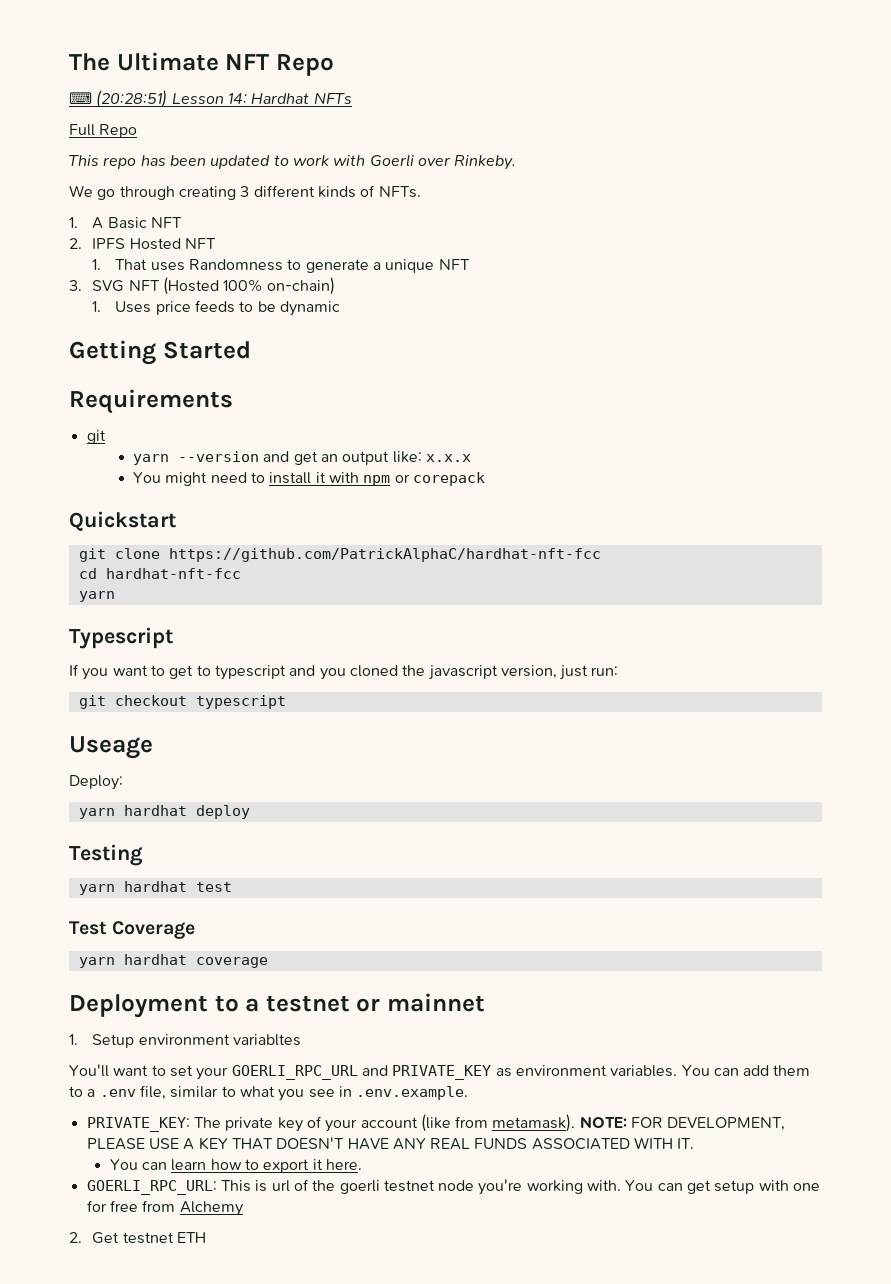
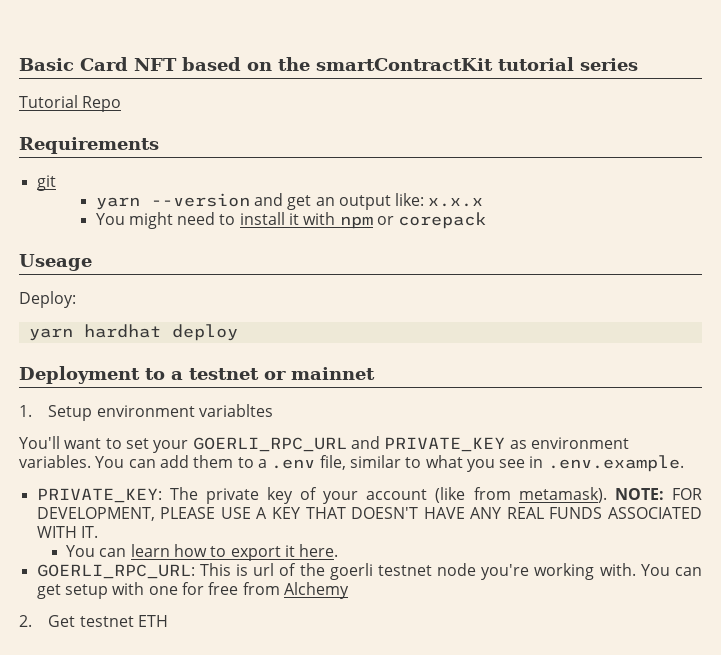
- The Ultimate NFT Repo
- ⌨ (20:28:51) Lesson 14: Hardhat NFTs
- Full Repo
- This repo has been updated to work with Goerli over Rinkeby.
- We go through creating 3 different kinds of NFTs.
- 1. A Basic NFT
- 2. IPFS Hosted NFT
- 1. That uses Randomness to generate a unique NFT
- 3. SVG NFT (Hosted 100% on-chain)
- 1. Uses price feeds to be dynamic
- Getting Started
+ Basic Card NFT based on the smartContractKit tutorial series
+ Tutorial Repo
- Quickstart
- git clone https://github.com/PatrickAlphaC/hardhat-nft-fcc
- cd hardhat-nft-fcc
- yarn
- Typescript
- If you want to get to typescript and you cloned the javascript version, just run:
- git checkout typescript
- Testing
- yarn hardhat test
- Test Coverage
- yarn hardhat coverage

